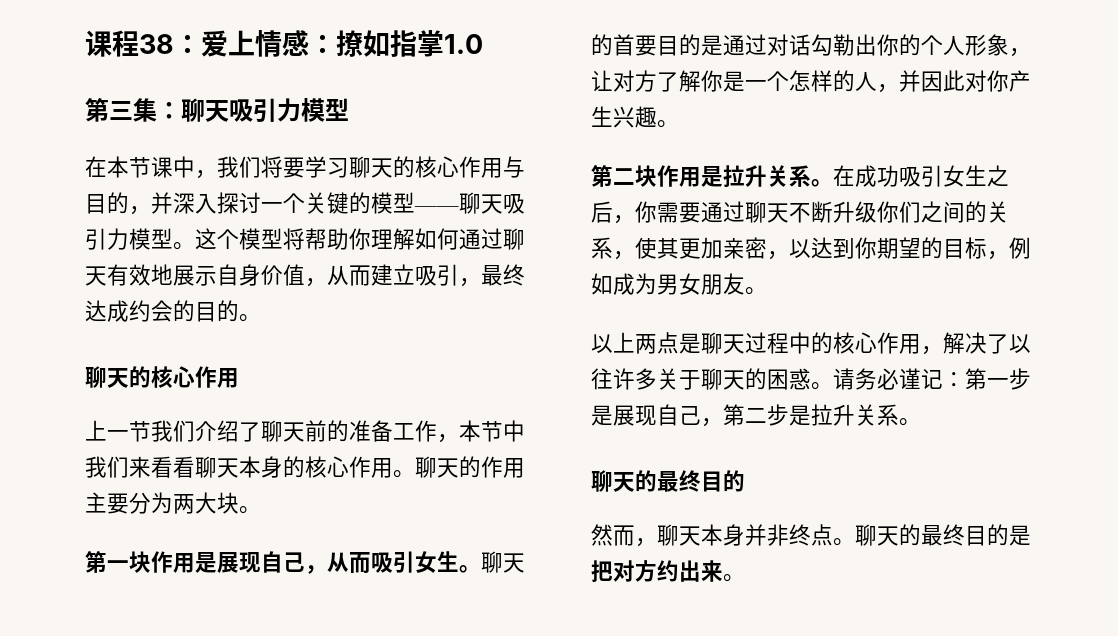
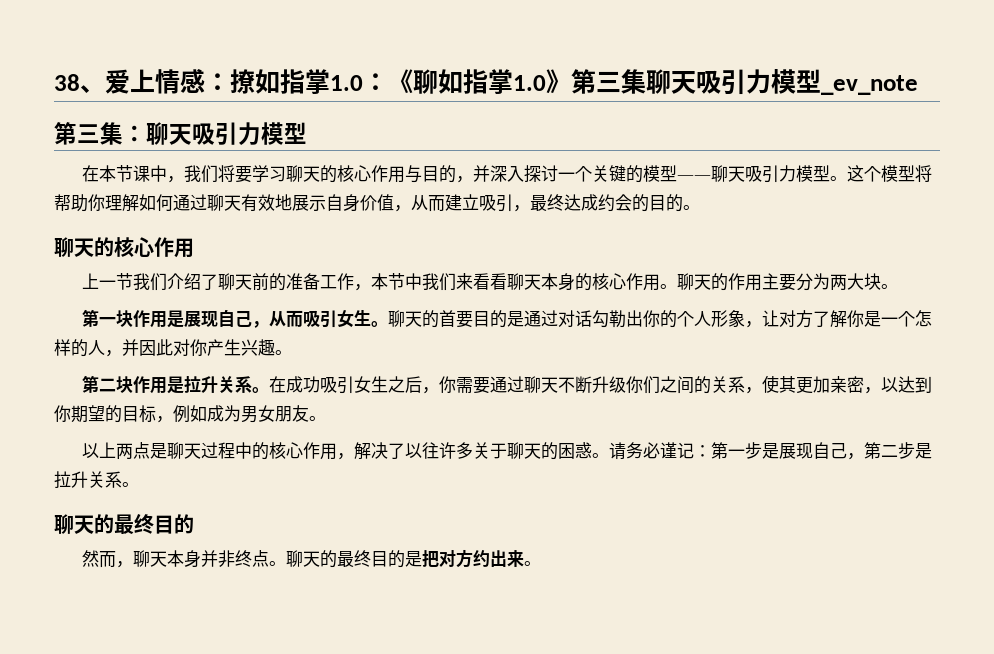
- 课程38：爱上情感：撩如指掌1.0
+ 38、爱上情感：撩如指掌1.0：《聊如指掌1.0》第三集聊天吸引力模型_ev_note

